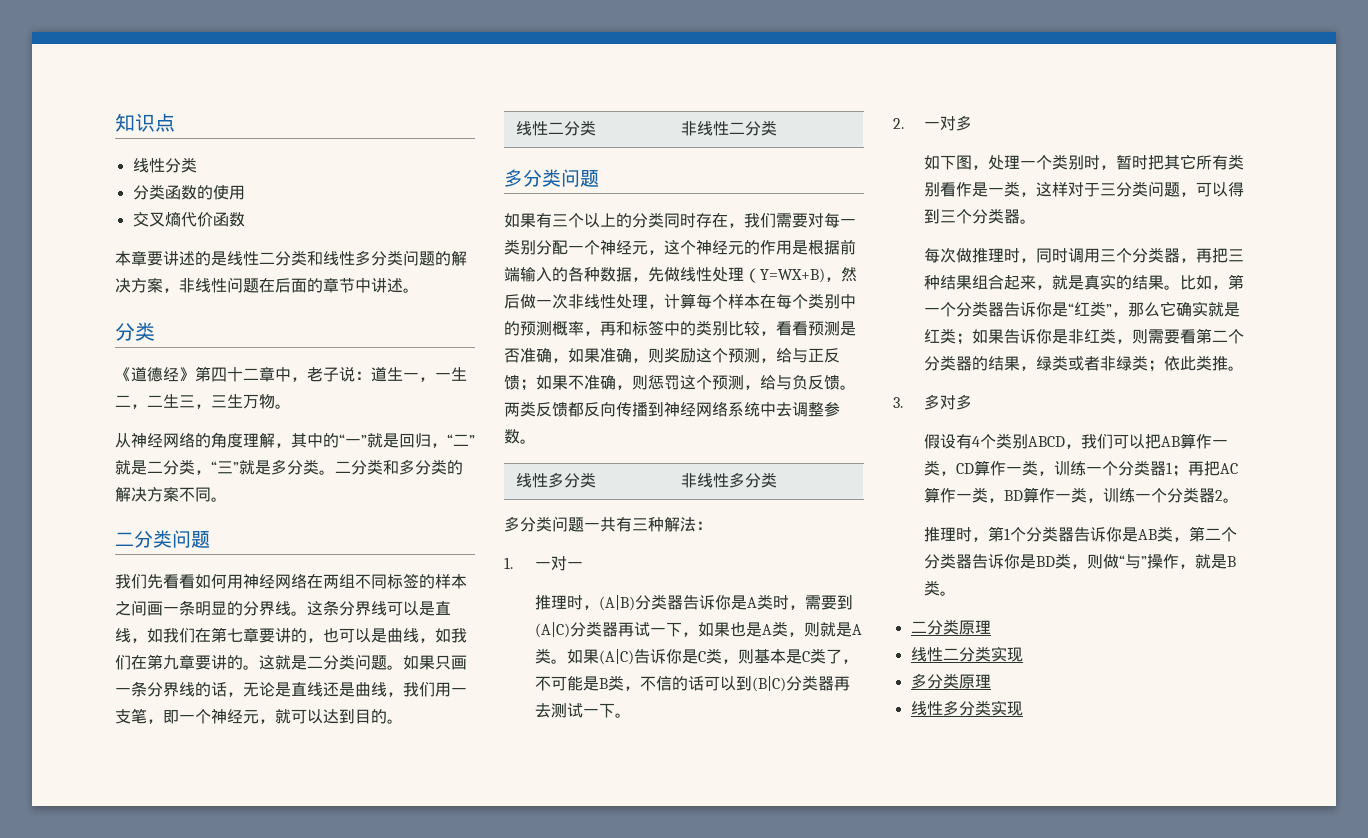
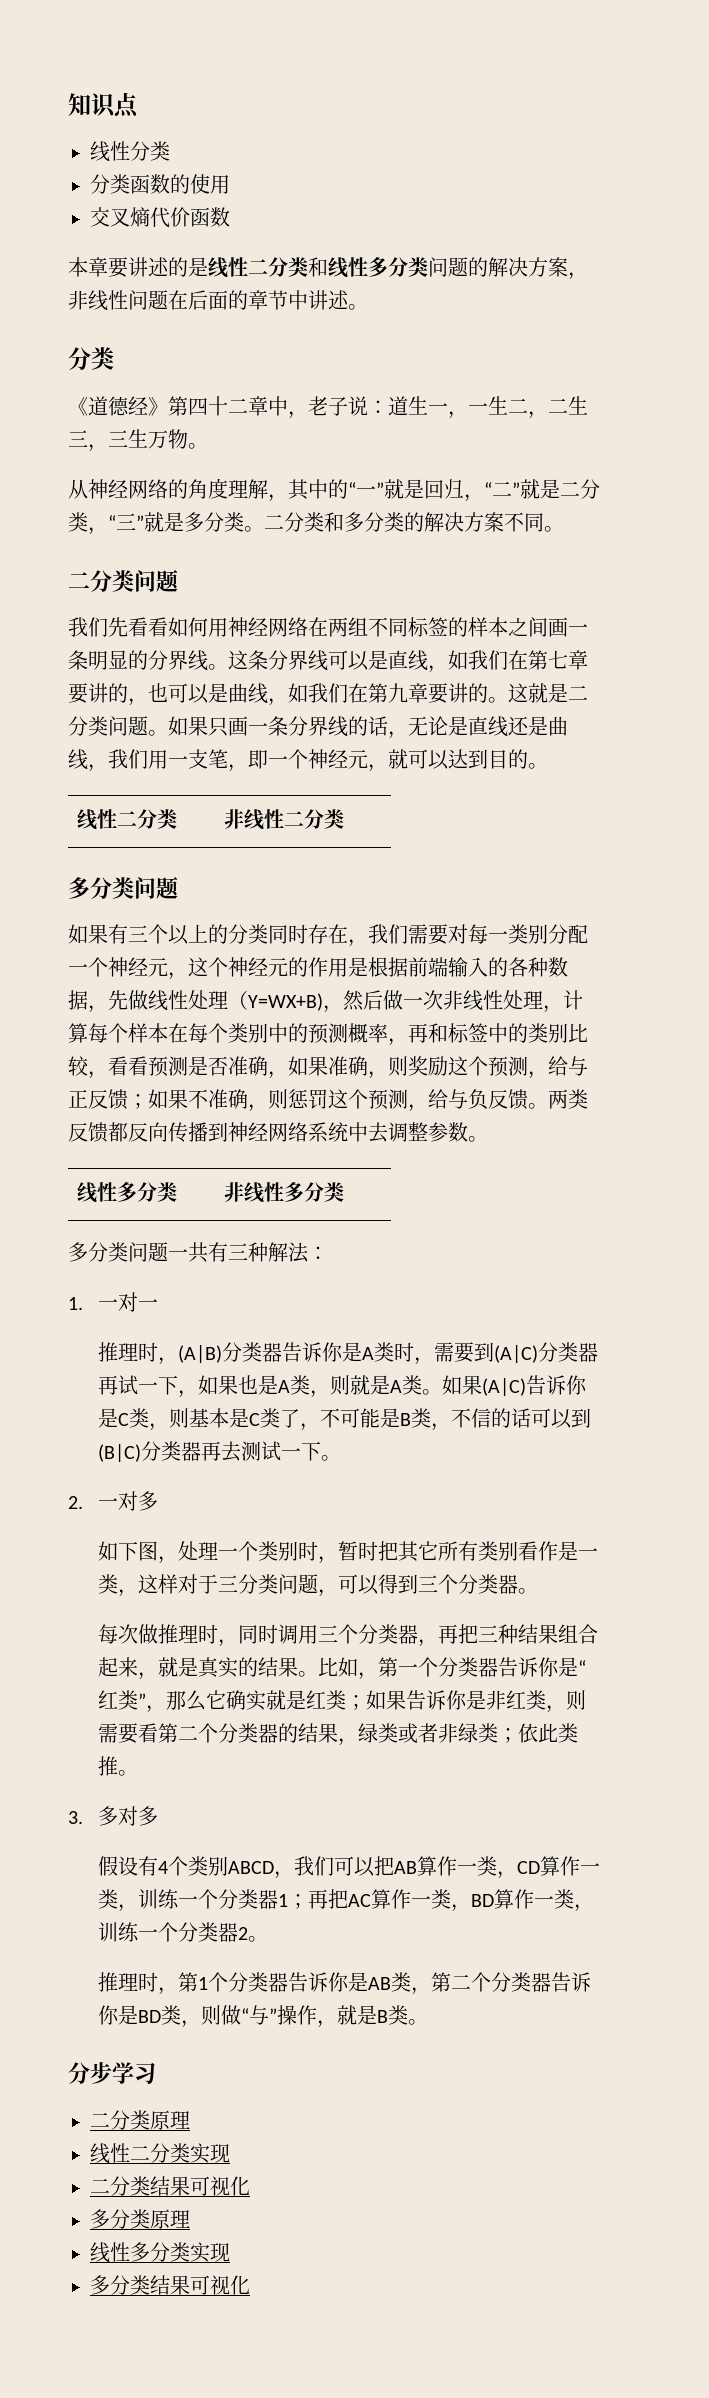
+ 分步学习
+ 二分类结果可视化
+ 多分类结果可视化

